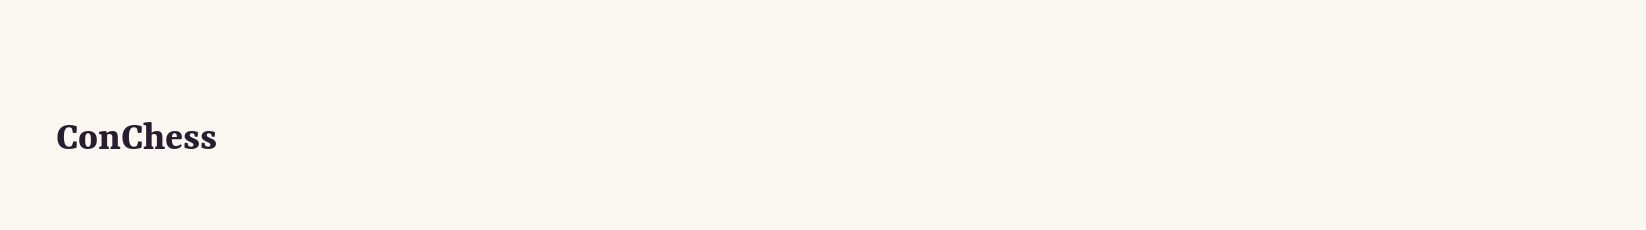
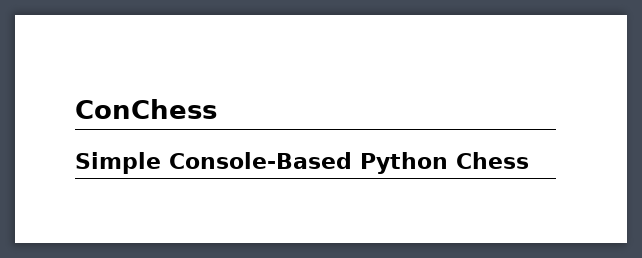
+ Simple Console-Based Python Chess

